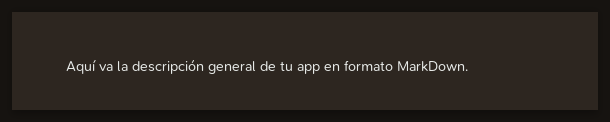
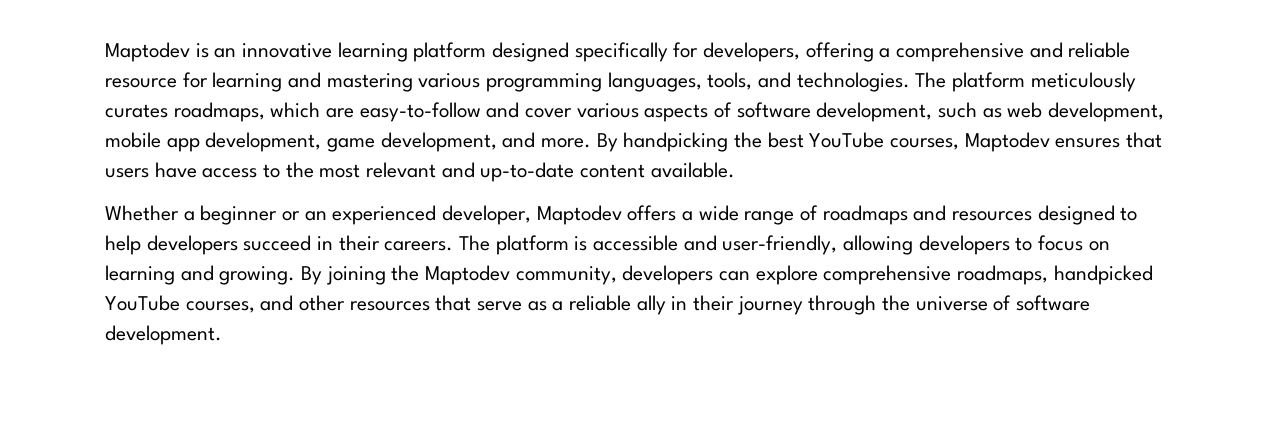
- Aquí va la descripción general de tu app en formato MarkDown.
+ Maptodev is an innovative learning platform designed specifically for developers, offering a comprehensive and reliable resource for learning and mastering various programming languages, tools, and technologies. The platform meticulously curates roadmaps, which are easy-to-follow and cover various aspects of software development, such as web development, mobile app development, game development, and more. By handpicking the best YouTube courses, Maptodev ensures that users have access to the most relevant and up-to-date content available.
+ Whether a beginner or an experienced developer, Maptodev offers a wide range of roadmaps and resources designed to help developers succeed in their careers. The platform is accessible and user-friendly, allowing developers to focus on learning and growing. By joining the Maptodev community, developers can explore comprehensive roadmaps, handpicked YouTube courses, and other resources that serve as a reliable ally in their journey through the universe of software development.

